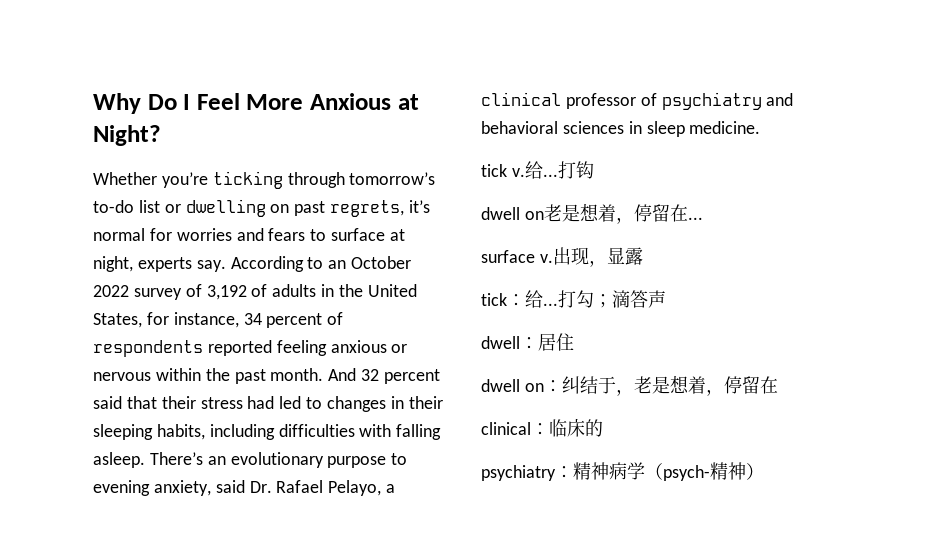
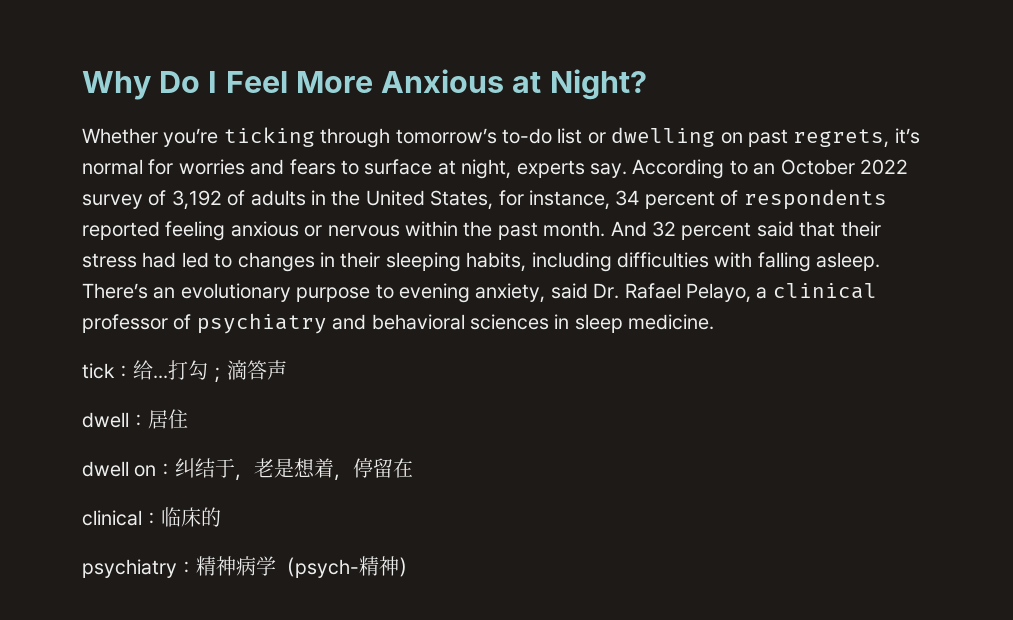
- tick v.给...打钩
- dwell on老是想着，停留在...
- surface v.出现，显露

